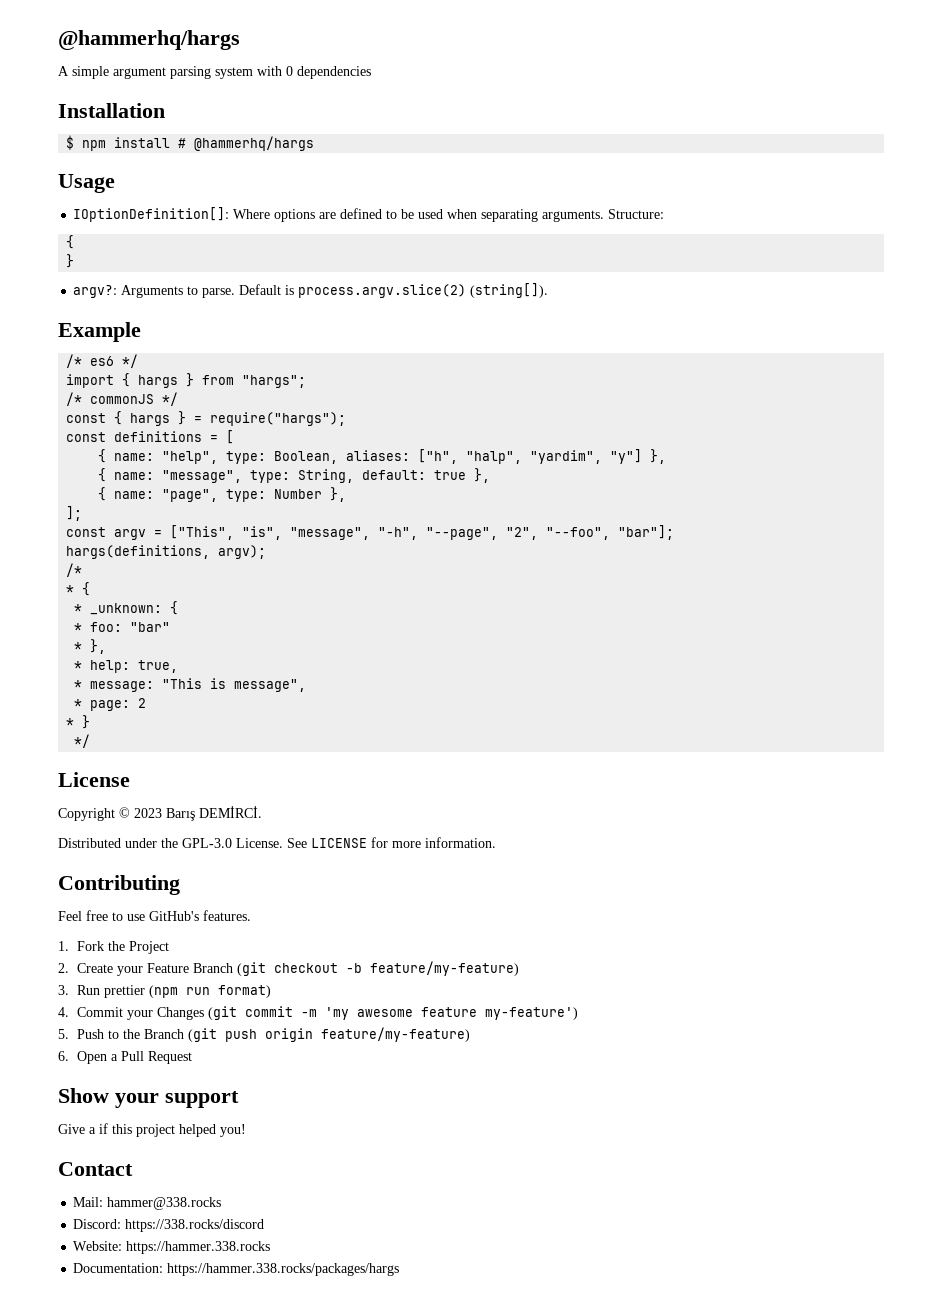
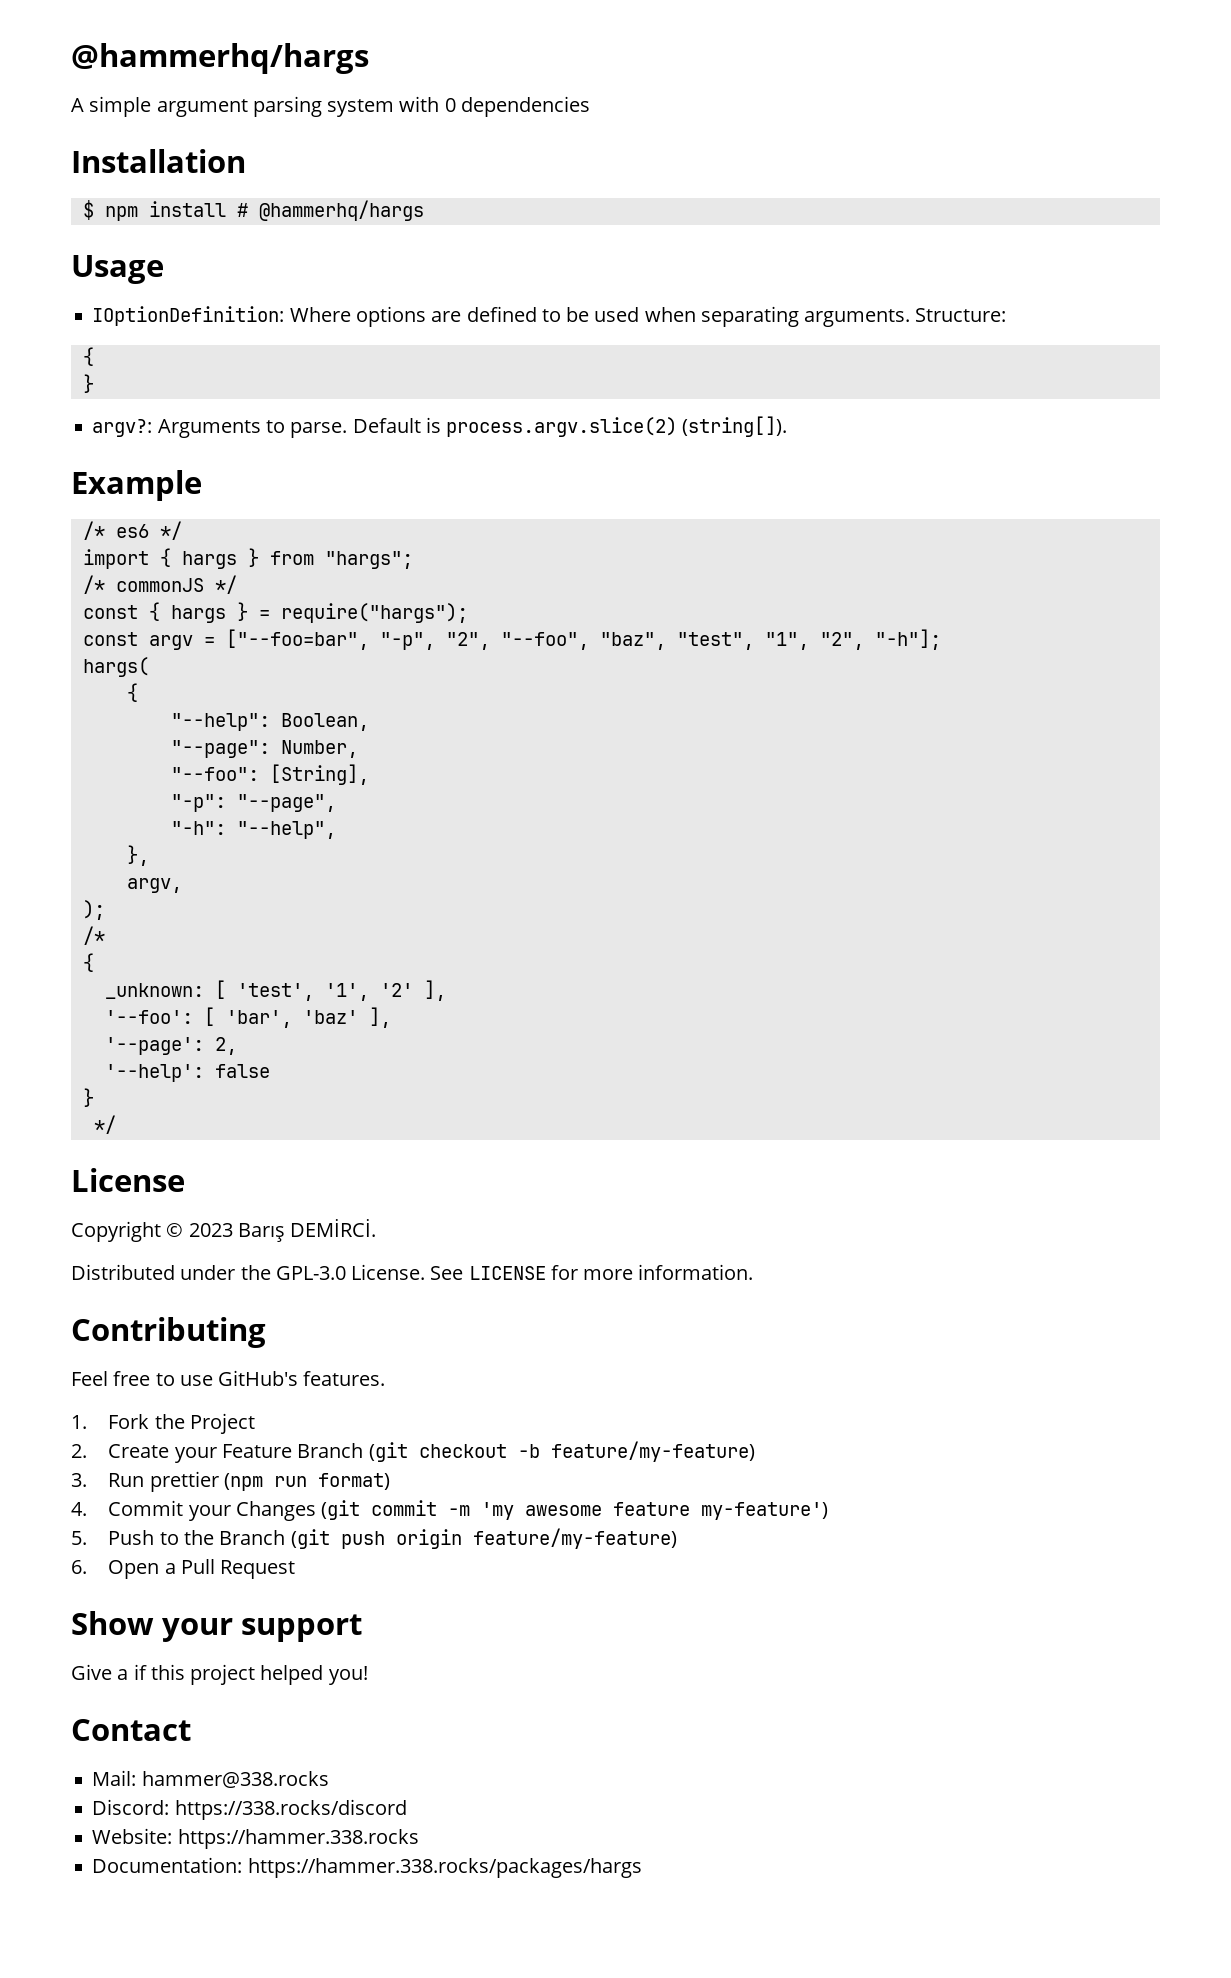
- IOptionDefinition[]: Where options are defined to be used when separating arguments.
+ IOptionDefinition: Where options are defined to be used when separating arguments.
- const definitions = [
- { name: "help", type: Boolean, aliases: ["h", "halp", "yardim", "y"] },
- { name: "message", type: String, default: true },
- { name: "page", type: Number },
- ];
- const argv = ["This", "is", "message", "-h", "--page", "2", "--foo", "bar"];
- hargs(definitions, argv);
+ const argv = ["--foo=bar", "-p", "2", "--foo", "baz", "test", "1", "2", "-h"];
+ hargs(
+ {
+ "--help": Boolean,
+ "--page": Number,
+ "--foo": [String],
+ "-p": "--page",
+ "-h": "--help",
+ },
+ argv,
+ );
  /*
- * {
- * _unknown: {
- * foo: "bar"
- * },
- * help: true,
- * message: "This is message",
- * page: 2
- * }
+ {
+ _unknown: [ 'test', '1', '2' ],
+ '--foo': [ 'bar', 'baz' ],
+ '--page': 2,
+ '--help': false
+ }

